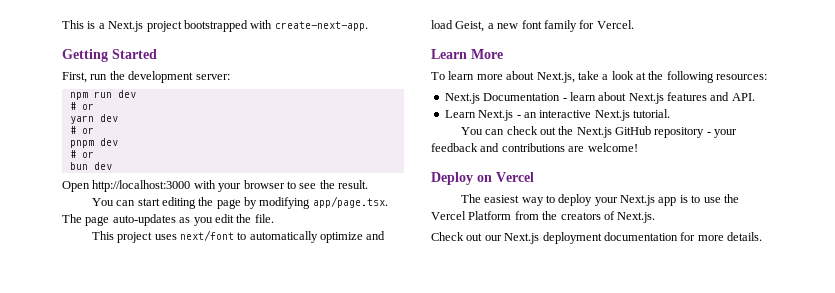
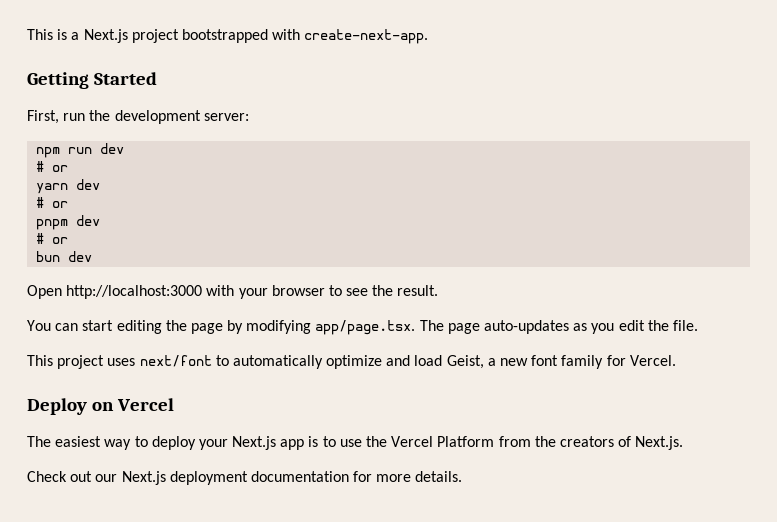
- Learn More
- To learn more about Next.js, take a look at the following resources:
- Next.js Documentation - learn about Next.js features and API.
- Learn Next.js - an interactive Next.js tutorial.
- You can check out the Next.js GitHub repository - your feedback and contributions are welcome!

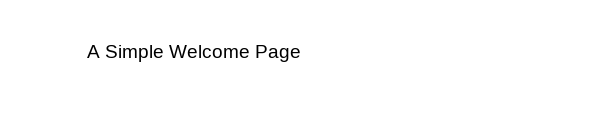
- This is a Next.js project bootstrapped with create-next-app.
- Getting Started
- First, run the development server:
- npm run dev
- # or
- yarn dev
- # or
- pnpm dev
- # or
- bun dev
- Open http://localhost:3000 with your browser to see the result.
- You can start editing the page by modifying app/page.tsx. The page auto-updates as you edit the file.
- This project uses next/font to automatically optimize and load Geist, a new font family for Vercel.
- Deploy on Vercel
- The easiest way to deploy your Next.js app is to use the Vercel Platform from the creators of Next.js.
- Check out our Next.js deployment documentation for more details.
+ A Simple Welcome Page

